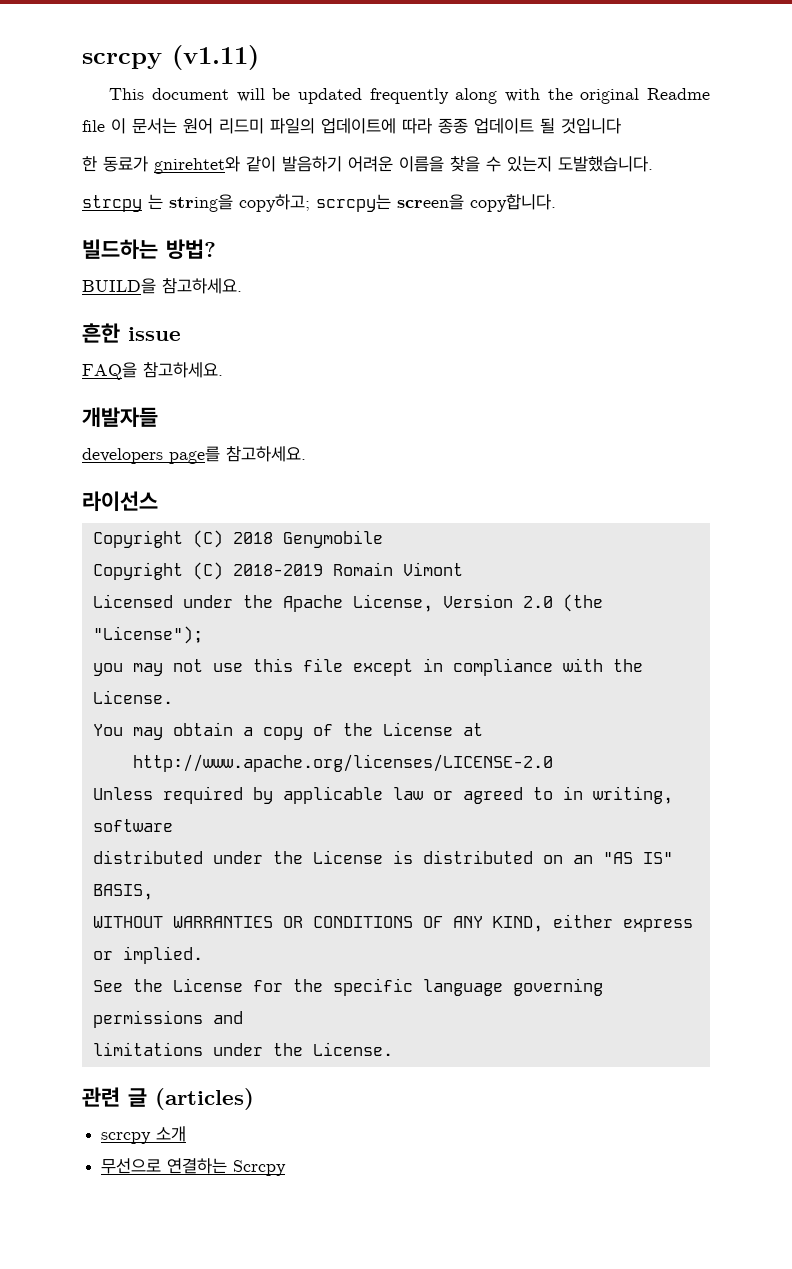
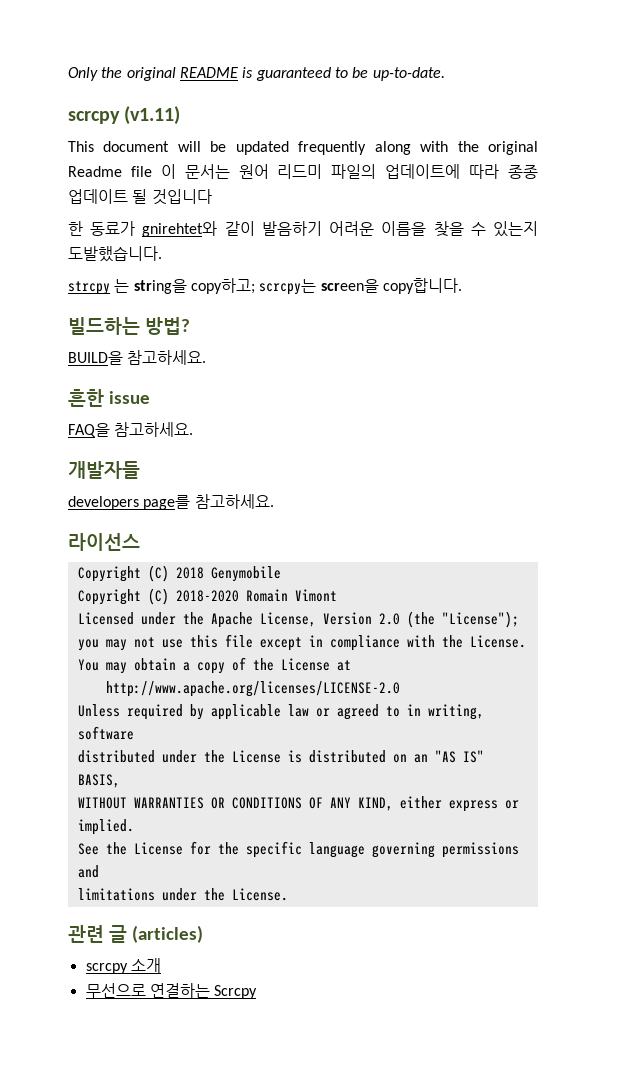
+ Only the original README is guaranteed to be up-to-date.
- Copyright (C) 2018-2019 Romain Vimont
+ Copyright (C) 2018-2020 Romain Vimont

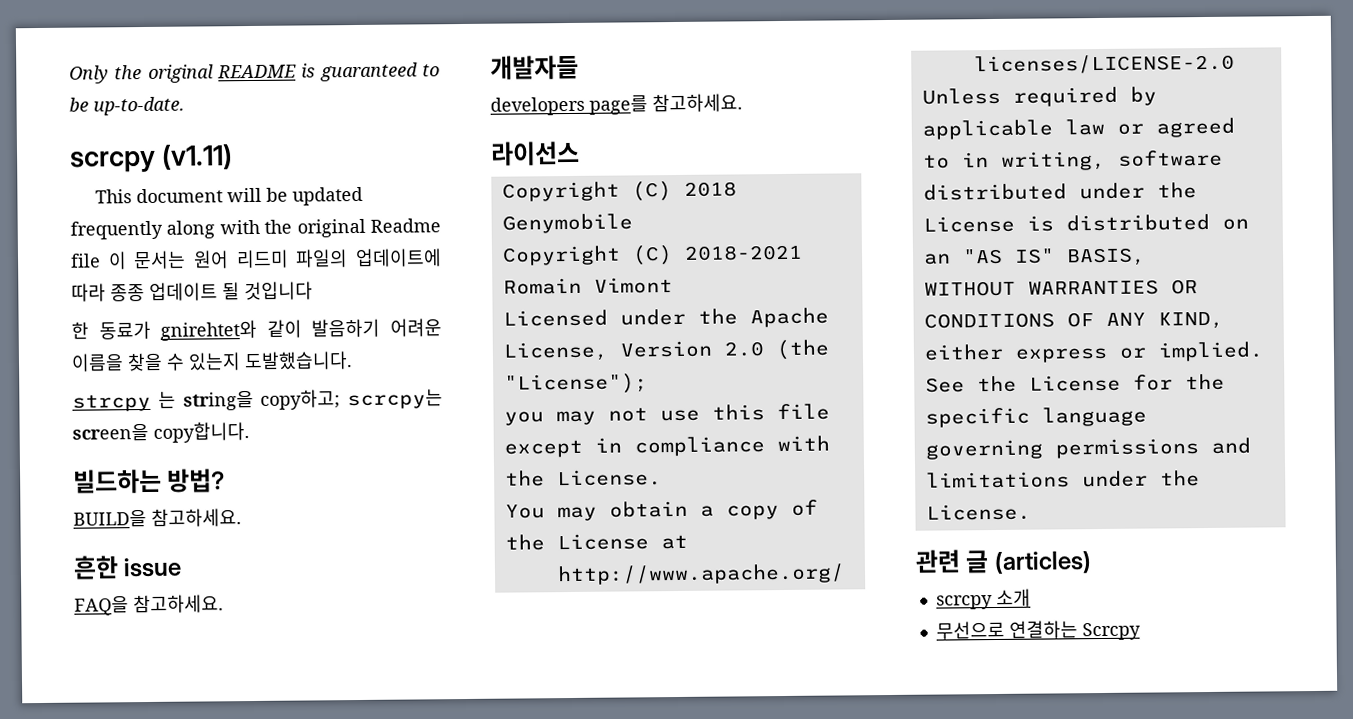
- Copyright (C) 2018-2020 Romain Vimont
+ Copyright (C) 2018-2021 Romain Vimont

